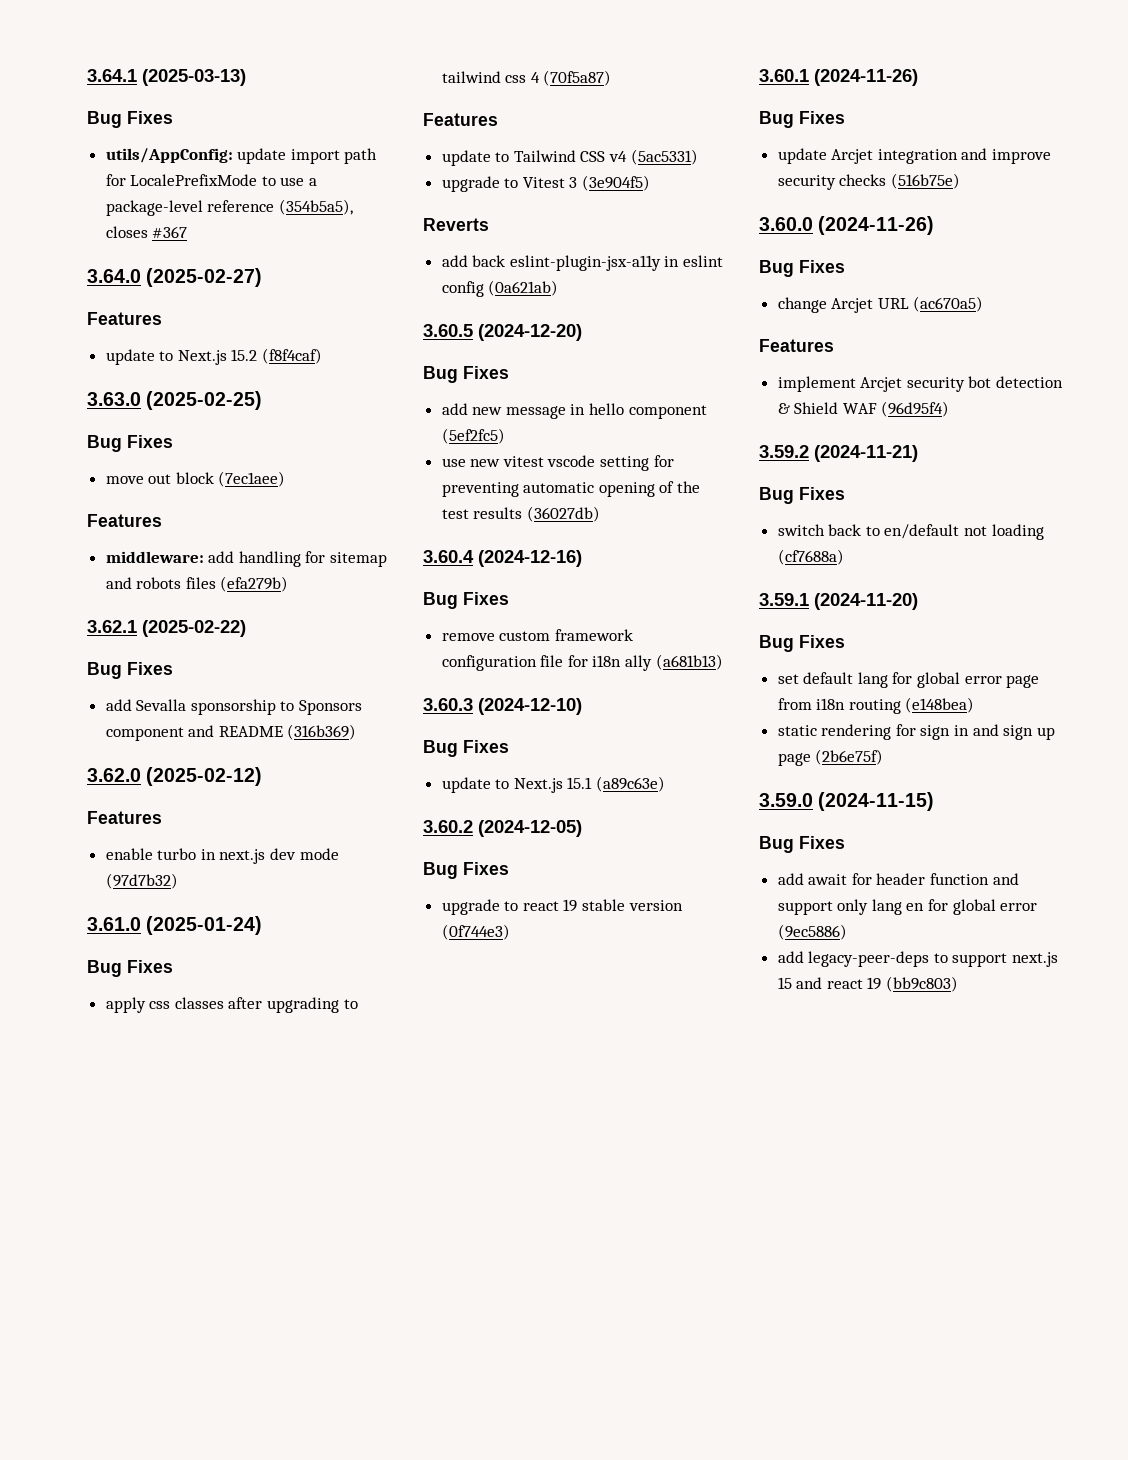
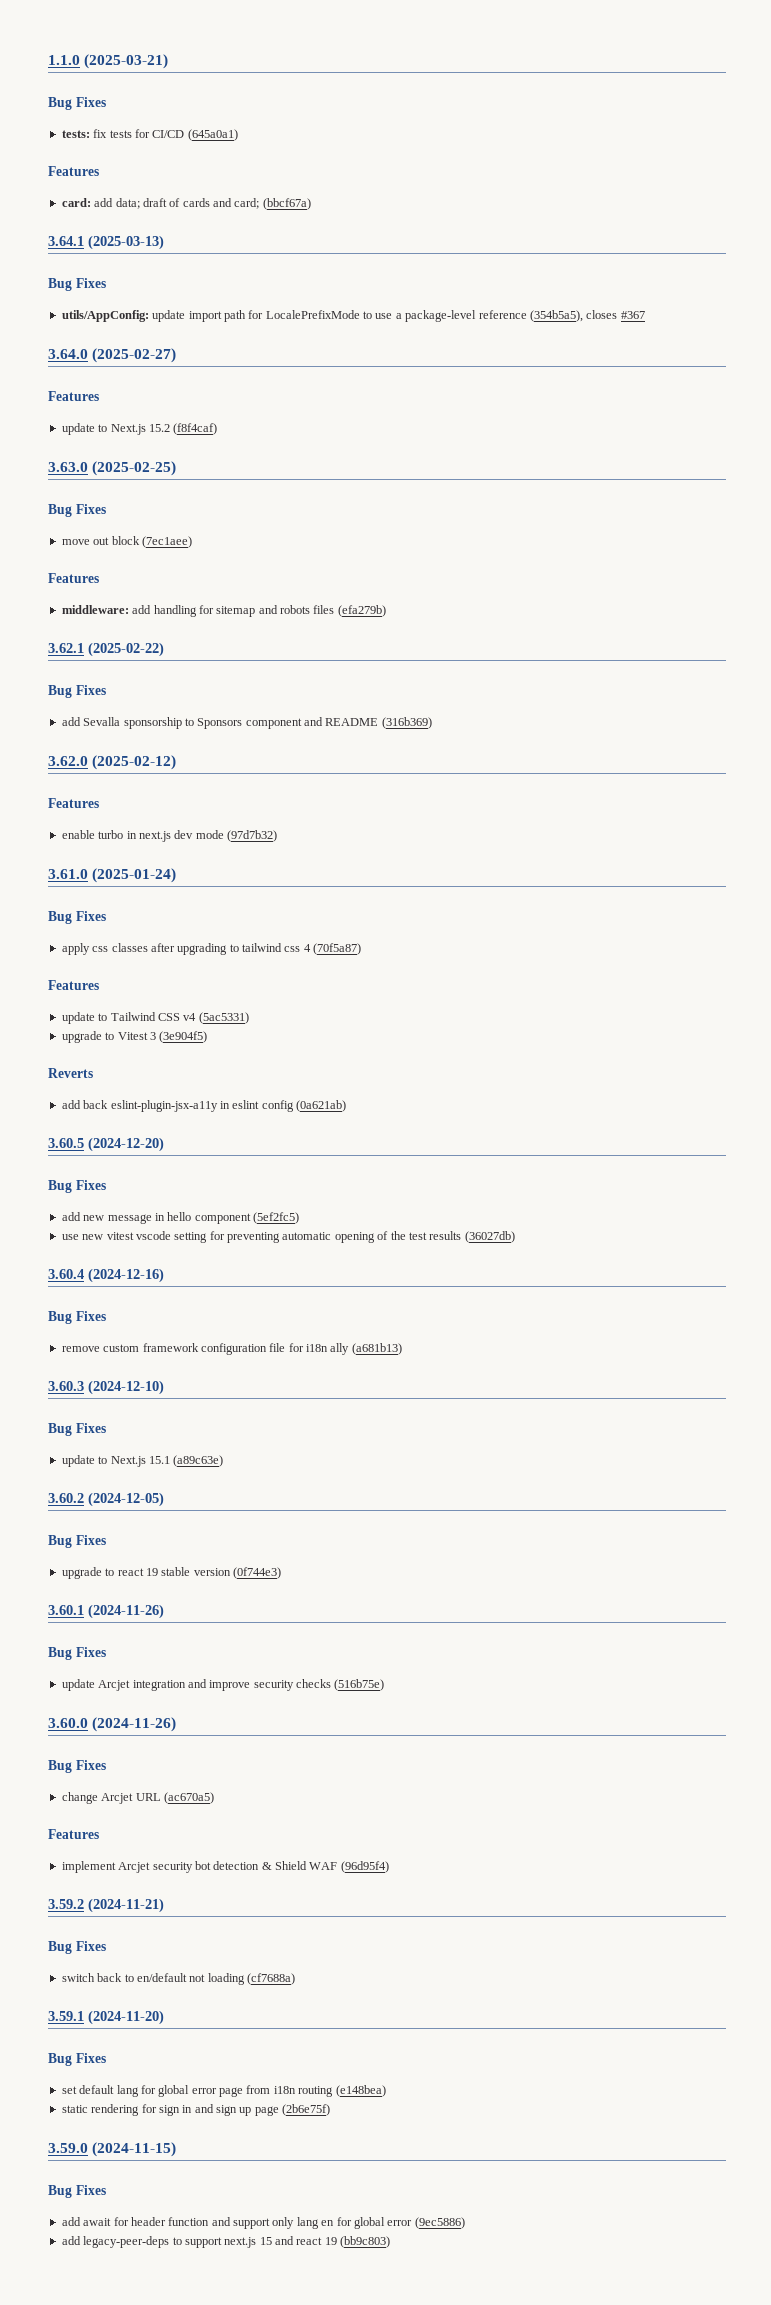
+ 1.1.0 (2025-03-21)
+ Bug Fixes
+ tests: fix tests for CI/CD (645a0a1)
+ Features
+ card: add data; draft of cards and card; (bbcf67a)

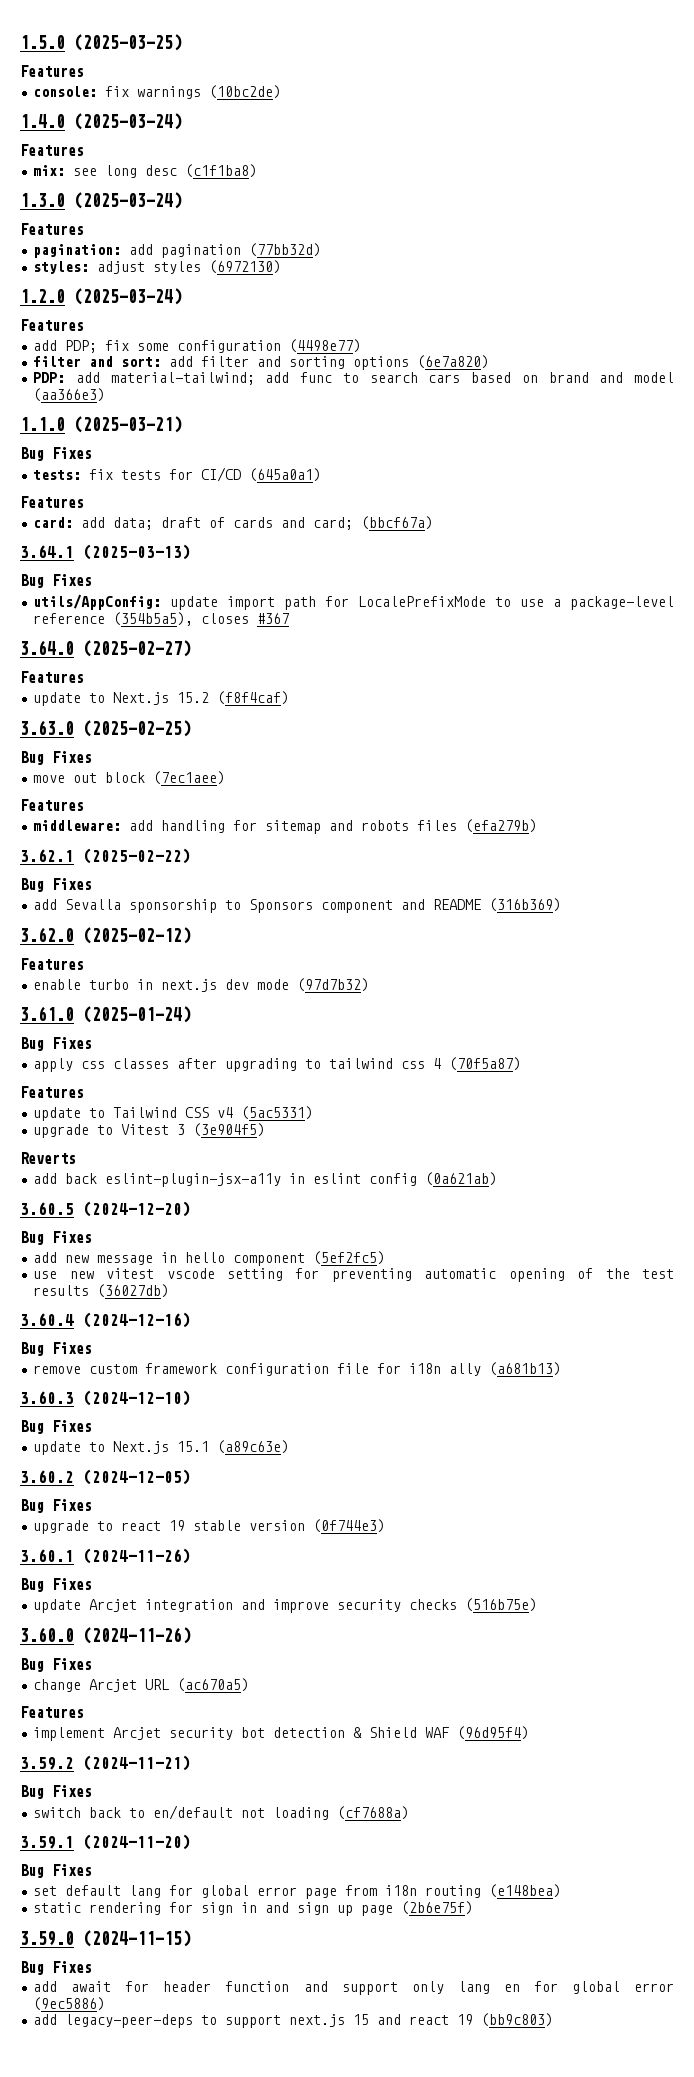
+ 1.5.0 (2025-03-25)
+ Features
+ console: fix warnings (10bc2de)
+ 1.4.0 (2025-03-24)
+ Features
+ mix: see long desc (c1f1ba8)
+ 1.3.0 (2025-03-24)
+ Features
+ pagination: add pagination (77bb32d)
+ styles: adjust styles (6972130)
+ 1.2.0 (2025-03-24)
+ Features
+ add PDP; fix some configuration (4498e77)
+ filter and sort: add filter and sorting options (6e7a820)
+ PDP: add material-tailwind; add func to search cars based on brand and model (aa366e3)

